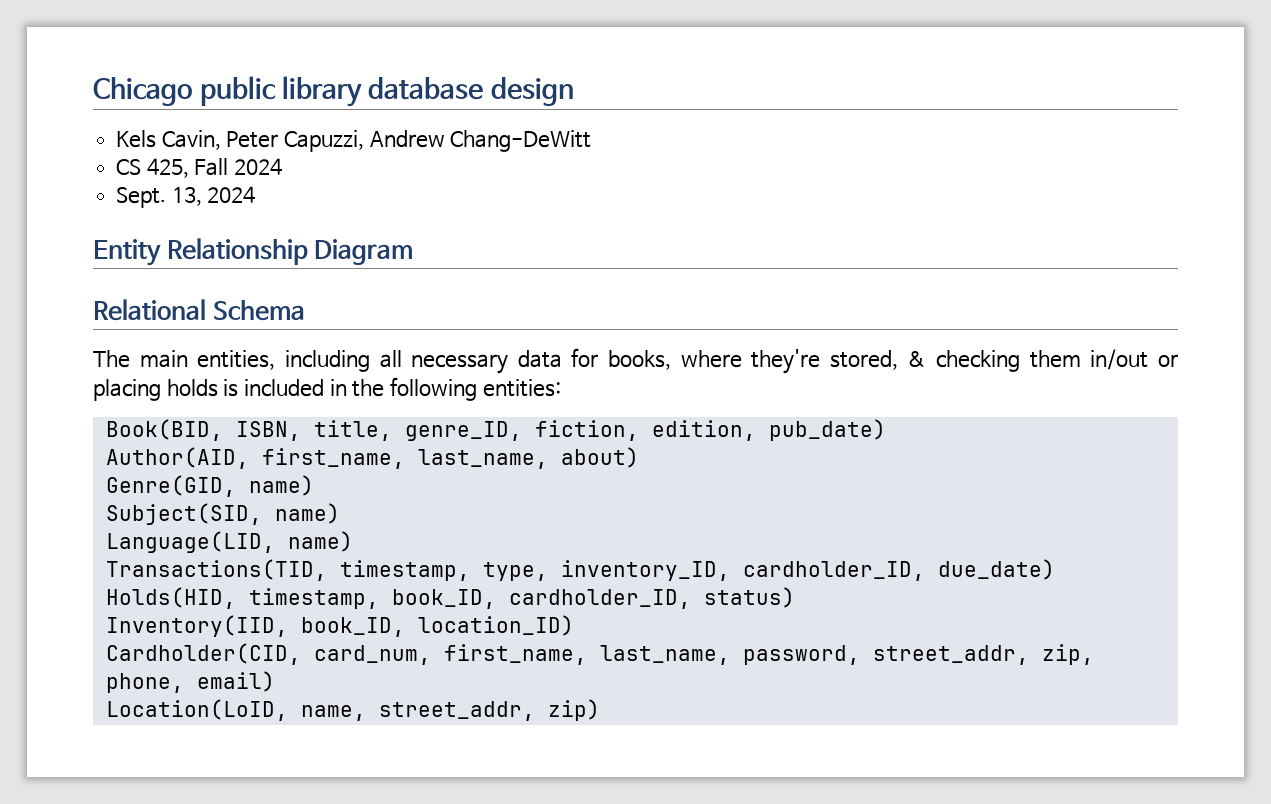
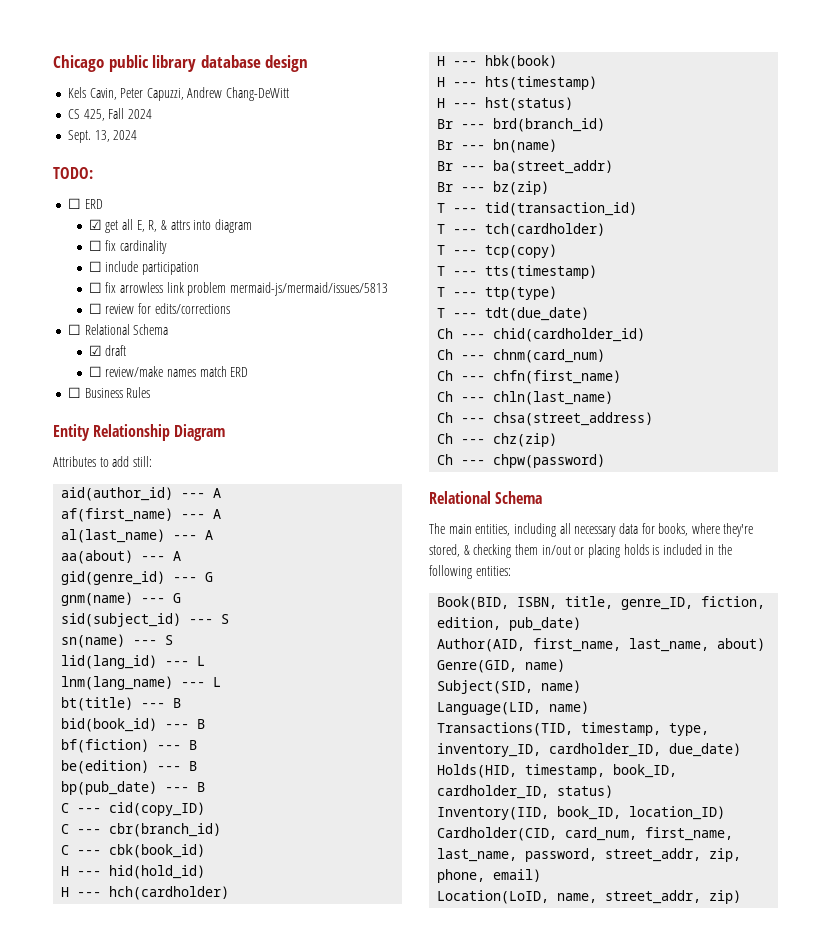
+ TODO:
+ ☐ ERD
+ ☑ get all E, R, & attrs into diagram
+ ☐ fix cardinality
+ ☐ include participation
+ ☐ fix arrowless link problem mermaid-js/mermaid/issues/5813
+ ☐ review for edits/corrections
+ ☐ Relational Schema
+ ☑ draft
+ ☐ review/make names match ERD
+ ☐ Business Rules
  Entity Relationship Diagram
+ Attributes to add still:
+ aid(author_id) --- A
+ af(first_name) --- A
+ al(last_name) --- A
+ aa(about) --- A
+ gid(genre_id) --- G
+ gnm(name) --- G
+ sid(subject_id) --- S
+ sn(name) --- S
+ lid(lang_id) --- L
+ lnm(lang_name) --- L
+ bt(title) --- B
+ bid(book_id) --- B
+ bf(fiction) --- B
+ be(edition) --- B
+ bp(pub_date) --- B
+ C --- cid(copy_ID)
+ C --- cbr(branch_id)
+ C --- cbk(book_id)
+ H --- hid(hold_id)
+ H --- hch(cardholder)
+ H --- hbk(book)
+ H --- hts(timestamp)
+ H --- hst(status)
+ Br --- brd(branch_id)
+ Br --- bn(name)
+ Br --- ba(street_addr)
+ Br --- bz(zip)
+ T --- tid(transaction_id)
+ T --- tch(cardholder)
+ T --- tcp(copy)
+ T --- tts(timestamp)
+ T --- ttp(type)
+ T --- tdt(due_date)
+ Ch --- chid(cardholder_id)
+ Ch --- chnm(card_num)
+ Ch --- chfn(first_name)
+ Ch --- chln(last_name)
+ Ch --- chsa(street_address)
+ Ch --- chz(zip)
+ Ch --- chpw(password)

